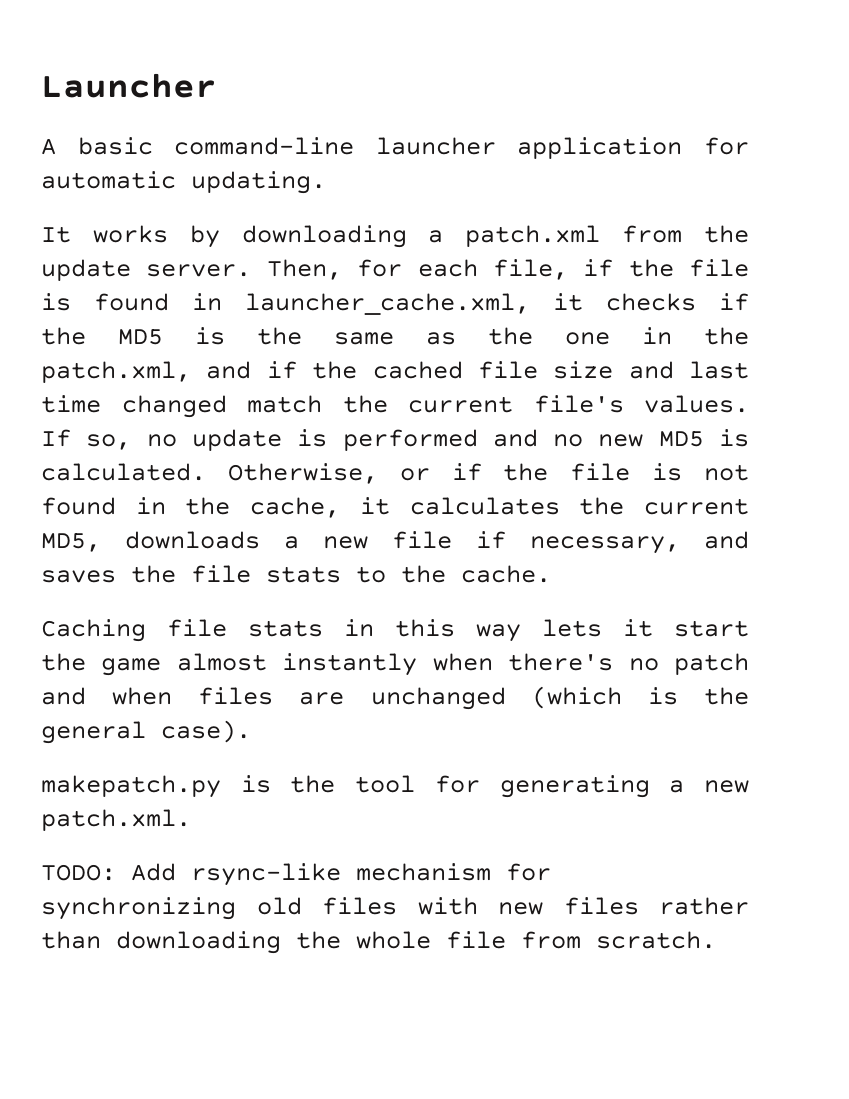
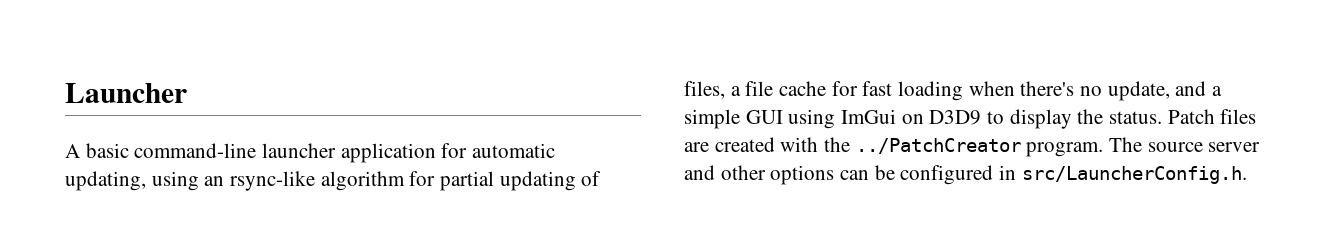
- A basic command-line launcher application for automatic updating.
- It works by downloading a patch.xml from the update server. Then, for each file, if the file is found in launcher_cache.xml, it checks if the MD5 is the same as the one in the patch.xml, and if the cached file size and last time changed match the current file's values. If so, no update is performed and no new MD5 is calculated. Otherwise, or if the file is not found in the cache, it calculates the current MD5, downloads a new file if necessary, and saves the file stats to the cache.
- Caching file stats in this way lets it start the game almost instantly when there's no patch and when files are unchanged (which is the general case).
- makepatch.py is the tool for generating a new patch.xml.
- TODO: Add rsync-like mechanism for synchronizing old files with new files rather than downloading the whole file from scratch.
+ A basic command-line launcher application for automatic updating, using an rsync-like algorithm for partial updating of files, a file cache for fast loading when there's no update, and a simple GUI using ImGui on D3D9 to display the status. Patch files are created with the ../PatchCreator program. The source server and other options can be configured in src/LauncherConfig.h.

